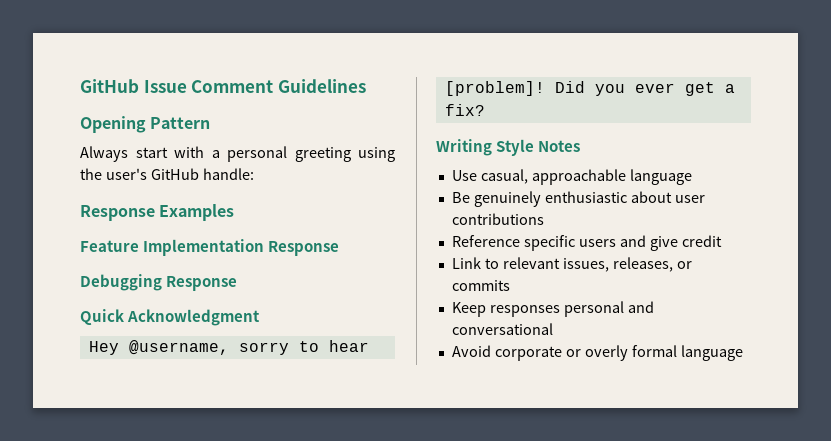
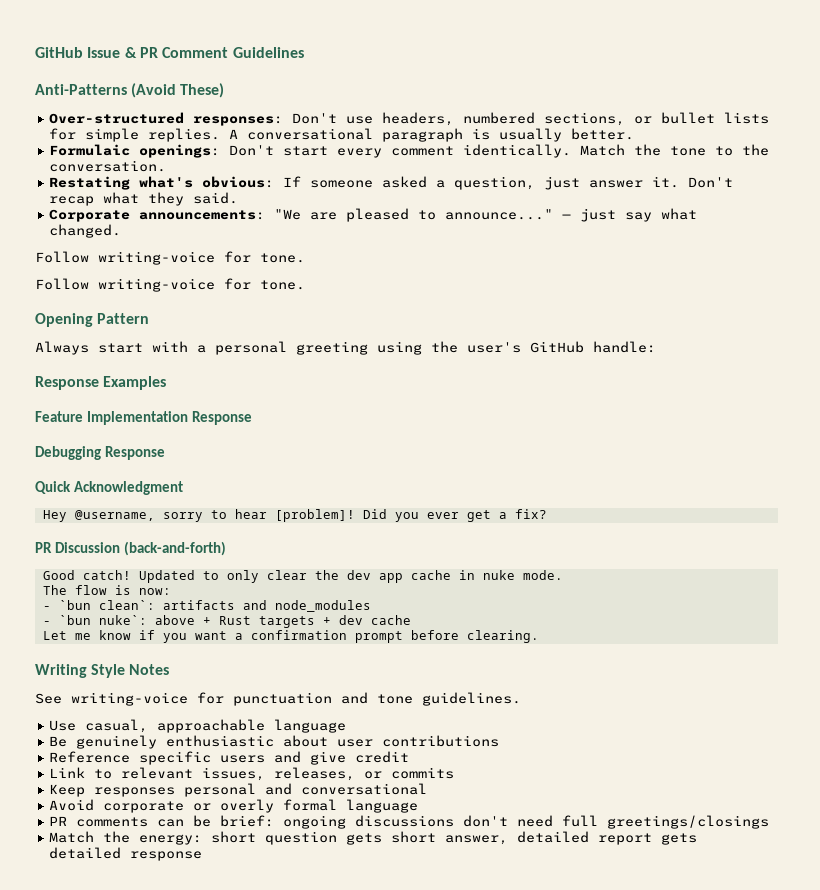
- GitHub Issue Comment Guidelines
+ GitHub Issue & PR Comment Guidelines
+ Anti-Patterns (Avoid These)
+ Over-structured responses: Don't use headers, numbered sections, or bullet lists for simple replies. A conversational paragraph is usually better.
+ Formulaic openings: Don't start every comment identically. Match the tone to the conversation.
+ Restating what's obvious: If someone asked a question, just answer it. Don't recap what they said.
+ Corporate announcements: "We are pleased to announce..." — just say what changed.
+ Follow writing-voice for tone.
+ Follow writing-voice for tone.
+ PR Discussion (back-and-forth)
+ Good catch! Updated to only clear the dev app cache in nuke mode.
+ The flow is now:
+ - `bun clean`: artifacts and node_modules
+ - `bun nuke`: above + Rust targets + dev cache
+ Let me know if you want a confirmation prompt before clearing.
  Writing Style Notes
+ See writing-voice for punctuation and tone guidelines.
+ PR comments can be brief: ongoing discussions don't need full greetings/closings
+ Match the energy: short question gets short answer, detailed report gets detailed response

